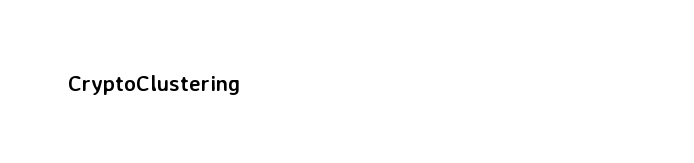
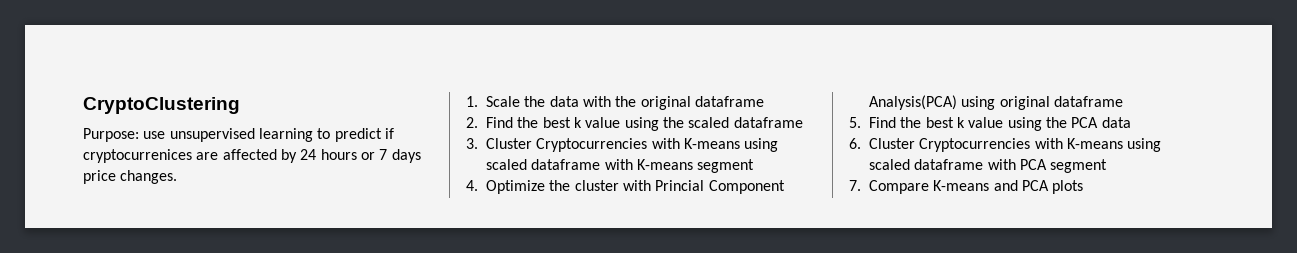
+ Purpose: use unsupervised learning to predict if cryptocurrenices are affected by 24 hours or 7 days price changes.
+ 1. Scale the data with the original dataframe
+ 2. Find the best k value using the scaled dataframe
+ 3. Cluster Cryptocurrencies with K-means using scaled dataframe with K-means segment
+ 4. Optimize the cluster with Princial Component Analysis(PCA) using original dataframe
+ 5. Find the best k value using the PCA data
+ 6. Cluster Cryptocurrencies with K-means using scaled dataframe with PCA segment
+ 7. Compare K-means and PCA plots

